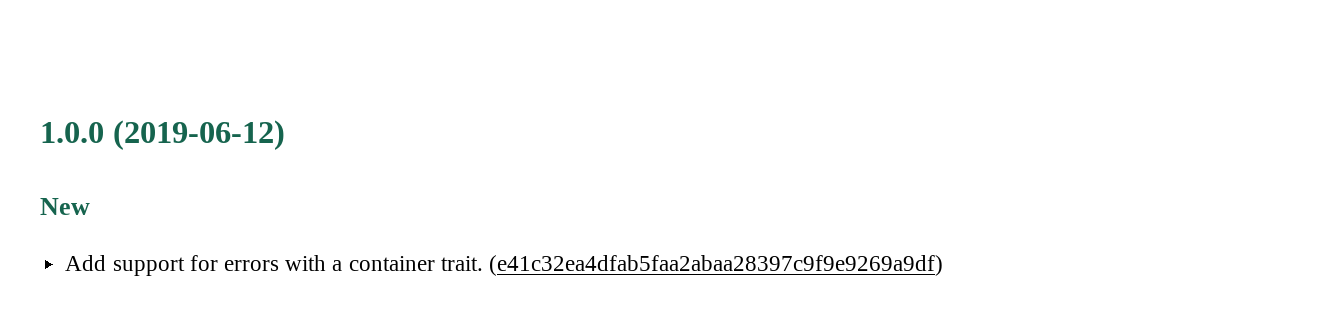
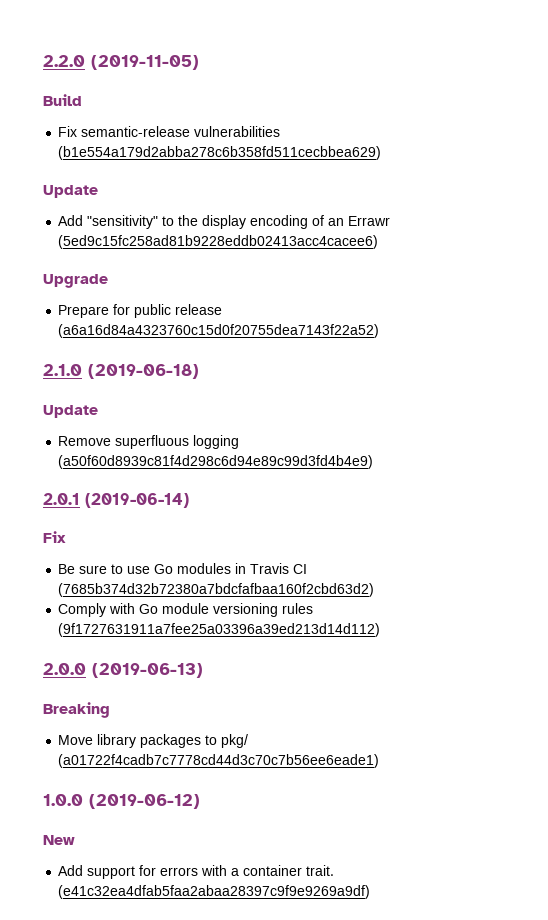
+ 2.2.0 (2019-11-05)
+ Build
+ Fix semantic-release vulnerabilities (b1e554a179d2abba278c6b358fd511cecbbea629)
+ Update
+ Add "sensitivity" to the display encoding of an Errawr (5ed9c15fc258ad81b9228eddb02413acc4cacee6)
+ Upgrade
+ Prepare for public release (a6a16d84a4323760c15d0f20755dea7143f22a52)
+ 2.1.0 (2019-06-18)
+ Update
+ Remove superfluous logging (a50f60d8939c81f4d298c6d94e89c99d3fd4b4e9)
+ 2.0.1 (2019-06-14)
+ Fix
+ Be sure to use Go modules in Travis CI (7685b374d32b72380a7bdcfafbaa160f2cbd63d2)
+ Comply with Go module versioning rules (9f1727631911a7fee25a03396a39ed213d14d112)
+ 2.0.0 (2019-06-13)
+ Breaking
+ Move library packages to pkg/ (a01722f4cadb7c7778cd44d3c70c7b56ee6eade1)

